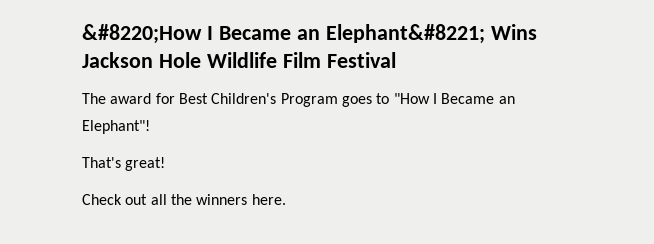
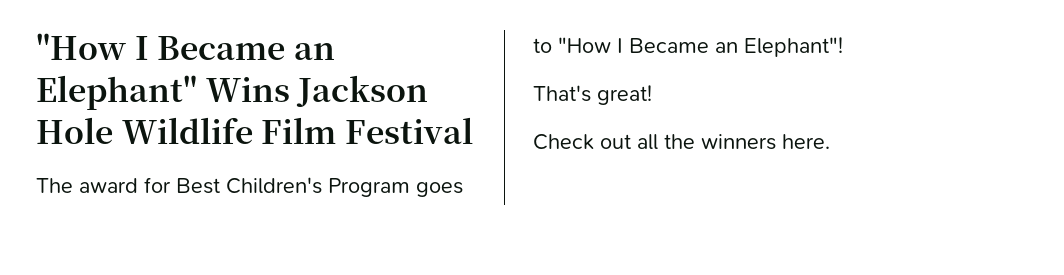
- &#8220;How I Became an Elephant&#8221; Wins Jackson Hole Wildlife Film Festival
+ "How I Became an Elephant" Wins Jackson Hole Wildlife Film Festival

